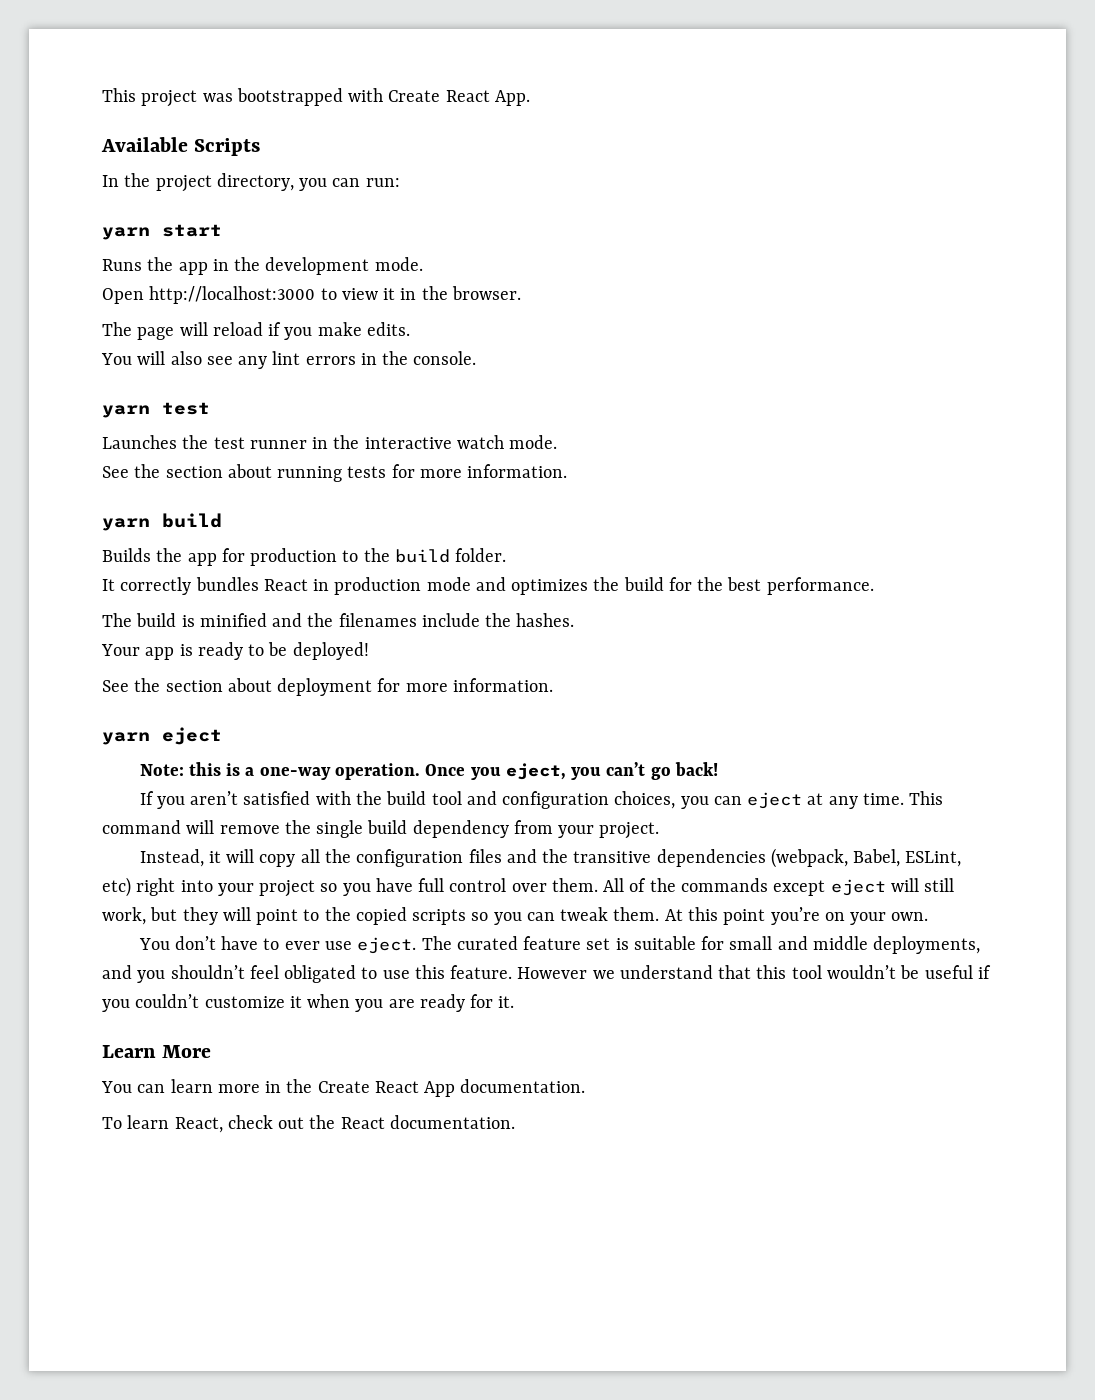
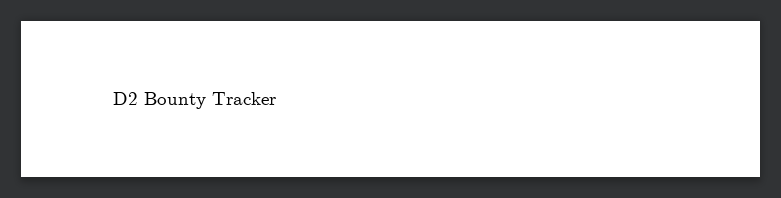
- This project was bootstrapped with Create React App.
- Available Scripts
- In the project directory, you can run:
- yarn start
- Runs the app in the development mode.
- Open http://localhost:3000 to view it in the browser.
- The page will reload if you make edits.
- You will also see any lint errors in the console.
- yarn test
- Launches the test runner in the interactive watch mode.
- See the section about running tests for more information.
- yarn build
- Builds the app for production to the build folder.
- It correctly bundles React in production mode and optimizes the build for the best performance.
- The build is minified and the filenames include the hashes.
- Your app is ready to be deployed!
- See the section about deployment for more information.
- yarn eject
- Note: this is a one-way operation. Once you eject, you can’t go back!
- If you aren’t satisfied with the build tool and configuration choices, you can eject at any time. This command will remove the single build dependency from your project.
- Instead, it will copy all the configuration files and the transitive dependencies (webpack, Babel, ESLint, etc) right into your project so you have full control over them. All of the commands except eject will still work, but they will point to the copied scripts so you can tweak them. At this point you’re on your own.
- You don’t have to ever use eject. The curated feature set is suitable for small and middle deployments, and you shouldn’t feel obligated to use this feature. However we understand that this tool wouldn’t be useful if you couldn’t customize it when you are ready for it.
- Learn More
- You can learn more in the Create React App documentation.
- To learn React, check out the React documentation.
+ D2 Bounty Tracker

